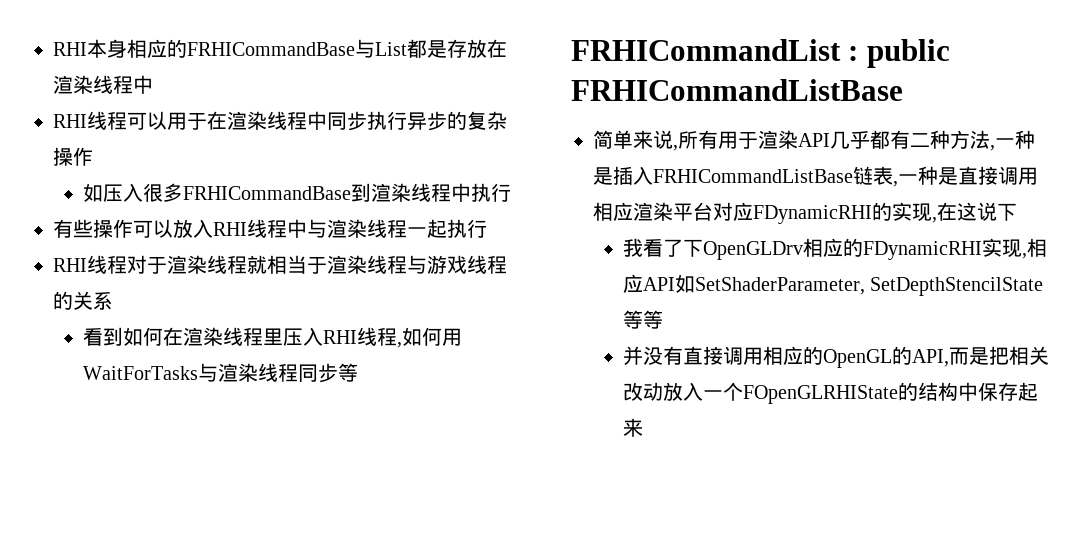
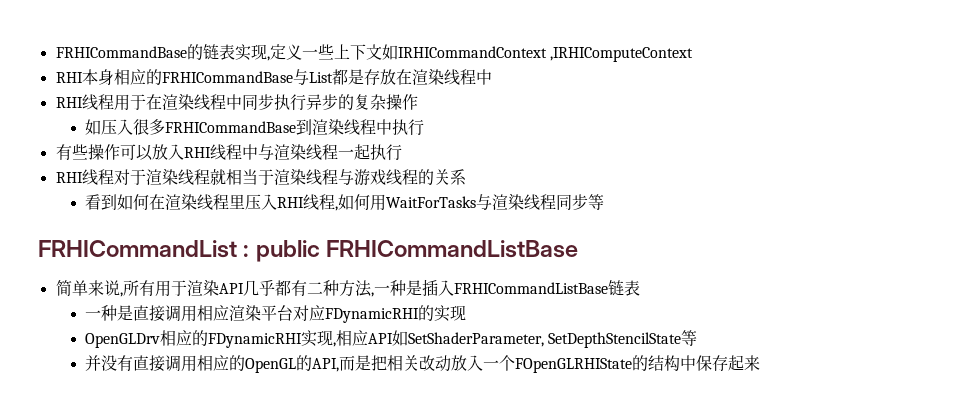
+ FRHICommandBase的链表实现,定义一些上下文如IRHICommandContext ,IRHIComputeContext
- RHI线程可以用于在渲染线程中同步执行异步的复杂操作
+ RHI线程用于在渲染线程中同步执行异步的复杂操作
- 简单来说,所有用于渲染API几乎都有二种方法,一种是插入FRHICommandListBase链表,一种是直接调用相应渲染平台对应FDynamicRHI的实现,在这说下
- 我看了下OpenGLDrv相应的FDynamicRHI实现,相应API如SetShaderParameter, SetDepthStencilState等等
+ 简单来说,所有用于渲染API几乎都有二种方法,一种是插入FRHICommandListBase链表
+ 一种是直接调用相应渲染平台对应FDynamicRHI的实现
+ OpenGLDrv相应的FDynamicRHI实现,相应API如SetShaderParameter, SetDepthStencilState等

